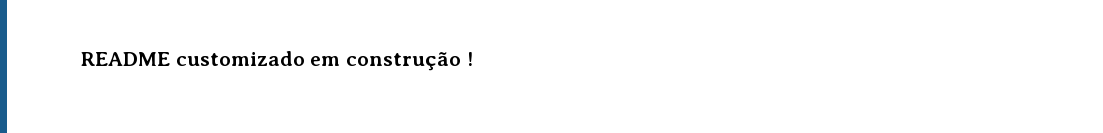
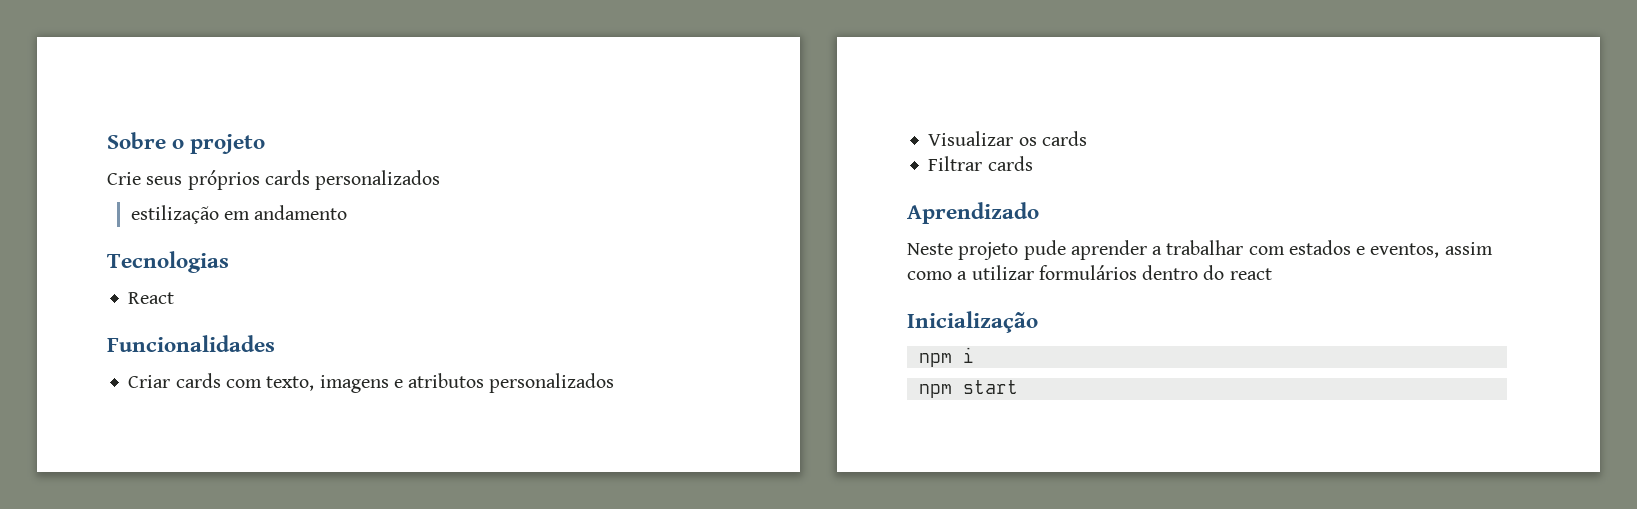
- README customizado em construção !
+ Sobre o projeto
+ Crie seus próprios cards personalizados
+ estilização em andamento
+ Tecnologias
+ React
+ Funcionalidades
+ Criar cards com texto, imagens e atributos personalizados
+ Visualizar os cards
+ Filtrar cards
+ Aprendizado
+ Neste projeto pude aprender a trabalhar com estados e eventos, assim como a utilizar formulários dentro do react
+ Inicialização
+ npm i
+ npm start

